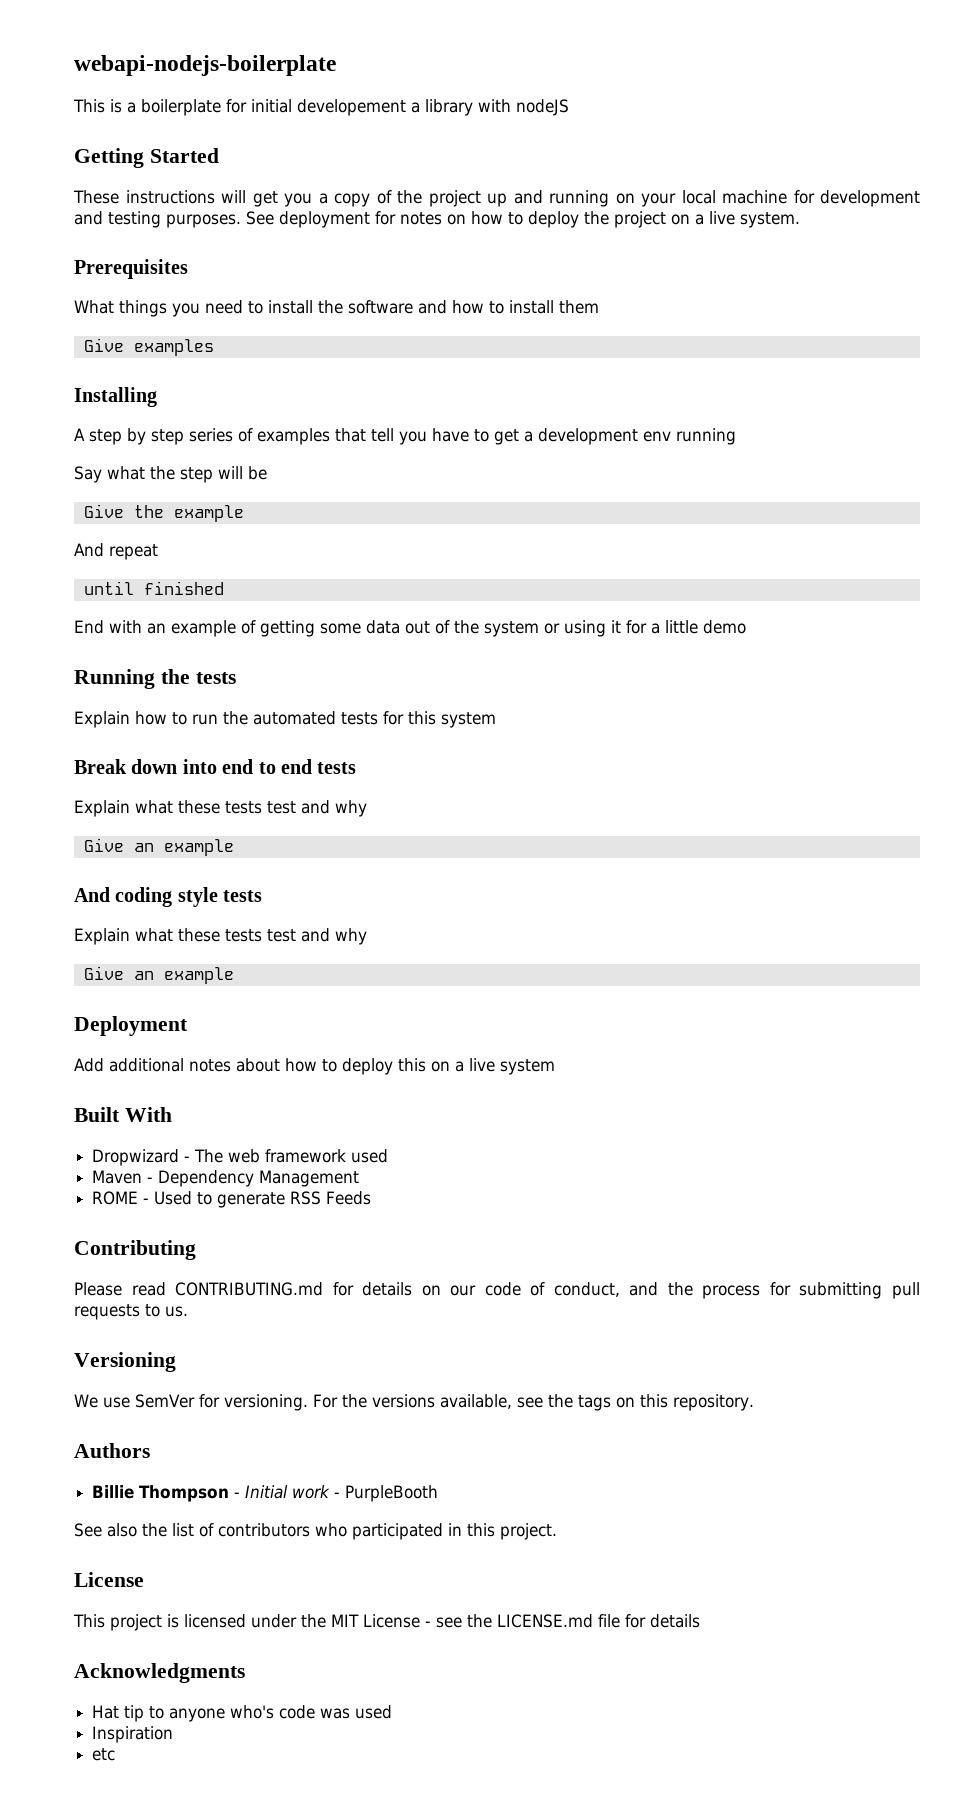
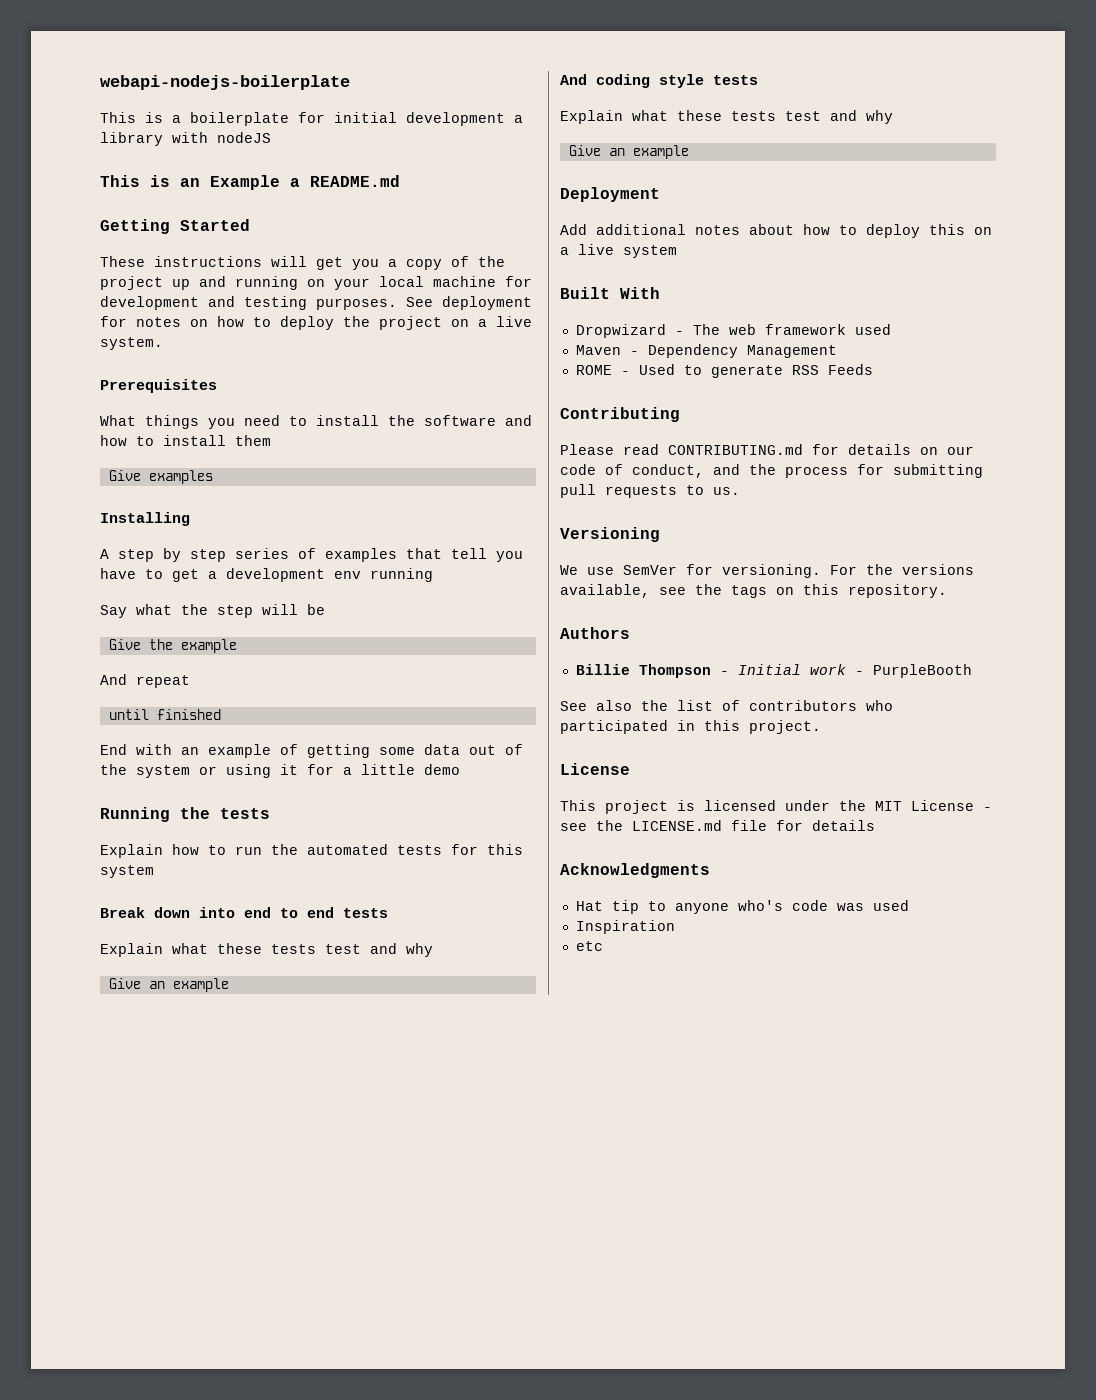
- This is a boilerplate for initial developement a library with nodeJS
+ This is a boilerplate for initial development a library with nodeJS
+ This is an Example a README.md

